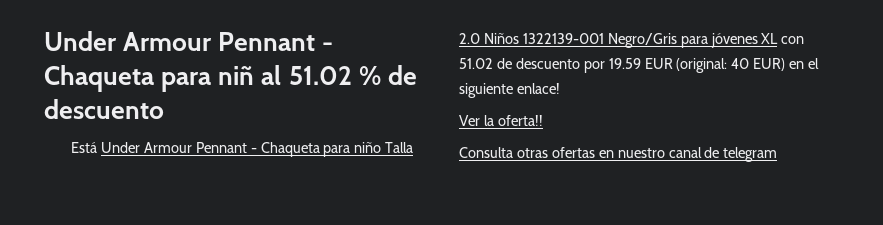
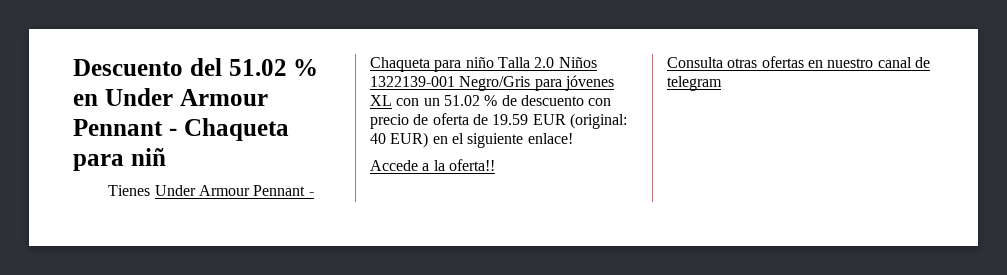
- Under Armour Pennant - Chaqueta para niñ al 51.02 % de descuento
- Está Under Armour Pennant - Chaqueta para niño Talla 2.0 Niños 1322139-001 Negro/Gris para jóvenes XL con 51.02 de descuento por 19.59 EUR (original: 40 EUR) en el siguiente enlace!
+ Descuento del 51.02 % en Under Armour Pennant - Chaqueta para niñ
+ Tienes Under Armour Pennant - Chaqueta para niño Talla 2.0 Niños 1322139-001 Negro/Gris para jóvenes XL con un 51.02 % de descuento con precio de oferta de 19.59 EUR (original: 40 EUR) en el siguiente enlace!
- Ver la oferta!!
+ Accede a la oferta!!

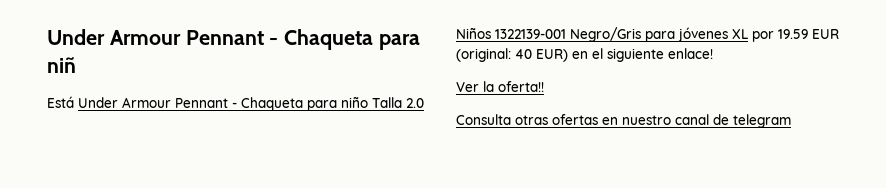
- Descuento del 51.02 % en Under Armour Pennant - Chaqueta para niñ
+ Under Armour Pennant - Chaqueta para niñ
- Tienes Under Armour Pennant - Chaqueta para niño Talla 2.0 Niños 1322139-001 Negro/Gris para jóvenes XL con un 51.02 % de descuento con precio de oferta de 19.59 EUR (original: 40 EUR) en el siguiente enlace!
+ Está Under Armour Pennant - Chaqueta para niño Talla 2.0 Niños 1322139-001 Negro/Gris para jóvenes XL por 19.59 EUR (original: 40 EUR) en el siguiente enlace!
- Accede a la oferta!!
+ Ver la oferta!!

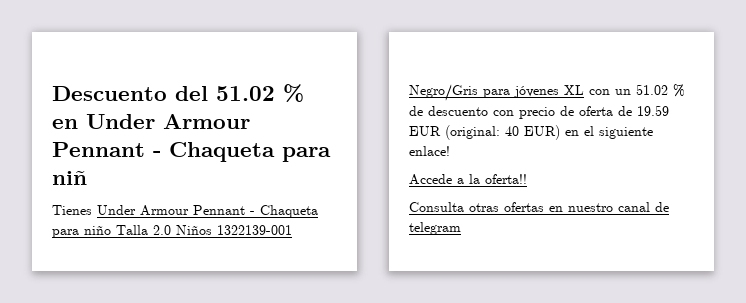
- Under Armour Pennant - Chaqueta para niñ
+ Descuento del 51.02 % en Under Armour Pennant - Chaqueta para niñ
- Está Under Armour Pennant - Chaqueta para niño Talla 2.0 Niños 1322139-001 Negro/Gris para jóvenes XL por 19.59 EUR (original: 40 EUR) en el siguiente enlace!
+ Tienes Under Armour Pennant - Chaqueta para niño Talla 2.0 Niños 1322139-001 Negro/Gris para jóvenes XL con un 51.02 % de descuento con precio de oferta de 19.59 EUR (original: 40 EUR) en el siguiente enlace!
- Ver la oferta!!
+ Accede a la oferta!!

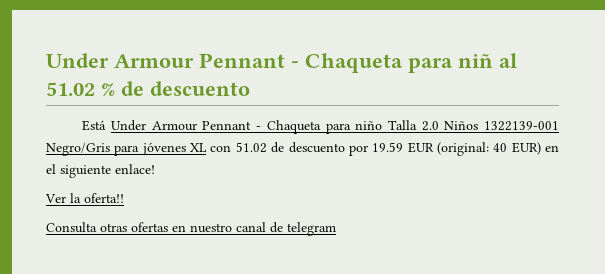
- Descuento del 51.02 % en Under Armour Pennant - Chaqueta para niñ
- Tienes Under Armour Pennant - Chaqueta para niño Talla 2.0 Niños 1322139-001 Negro/Gris para jóvenes XL con un 51.02 % de descuento con precio de oferta de 19.59 EUR (original: 40 EUR) en el siguiente enlace!
+ Under Armour Pennant - Chaqueta para niñ al 51.02 % de descuento
+ Está Under Armour Pennant - Chaqueta para niño Talla 2.0 Niños 1322139-001 Negro/Gris para jóvenes XL con 51.02 de descuento por 19.59 EUR (original: 40 EUR) en el siguiente enlace!
- Accede a la oferta!!
+ Ver la oferta!!

